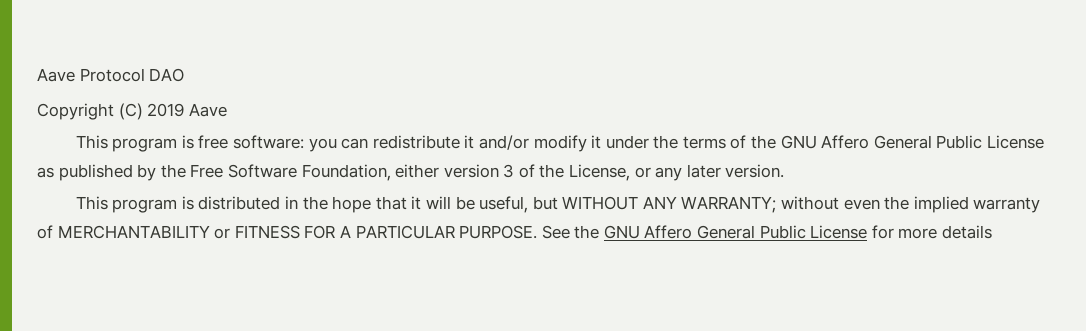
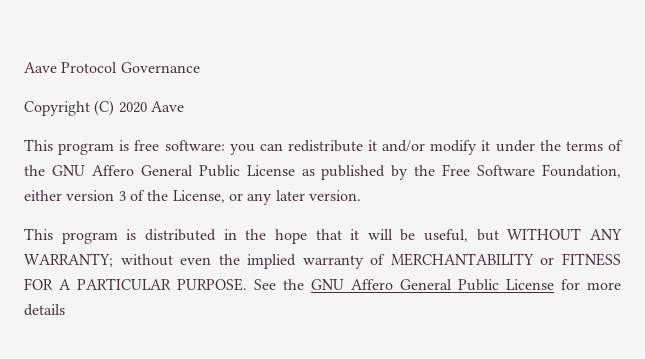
- Aave Protocol DAO
+ Aave Protocol Governance
- Copyright (C) 2019 Aave
+ Copyright (C) 2020 Aave

